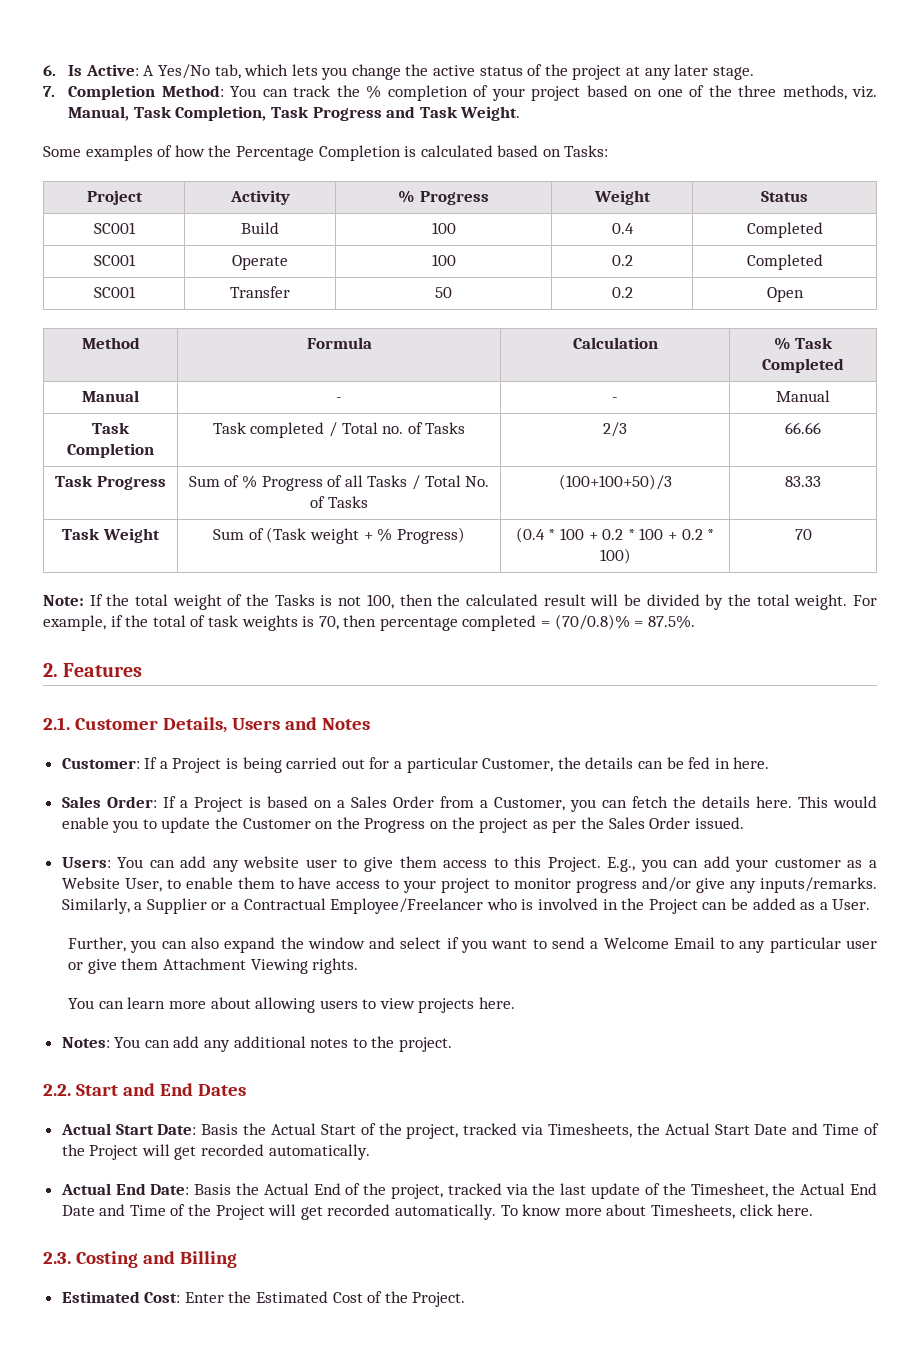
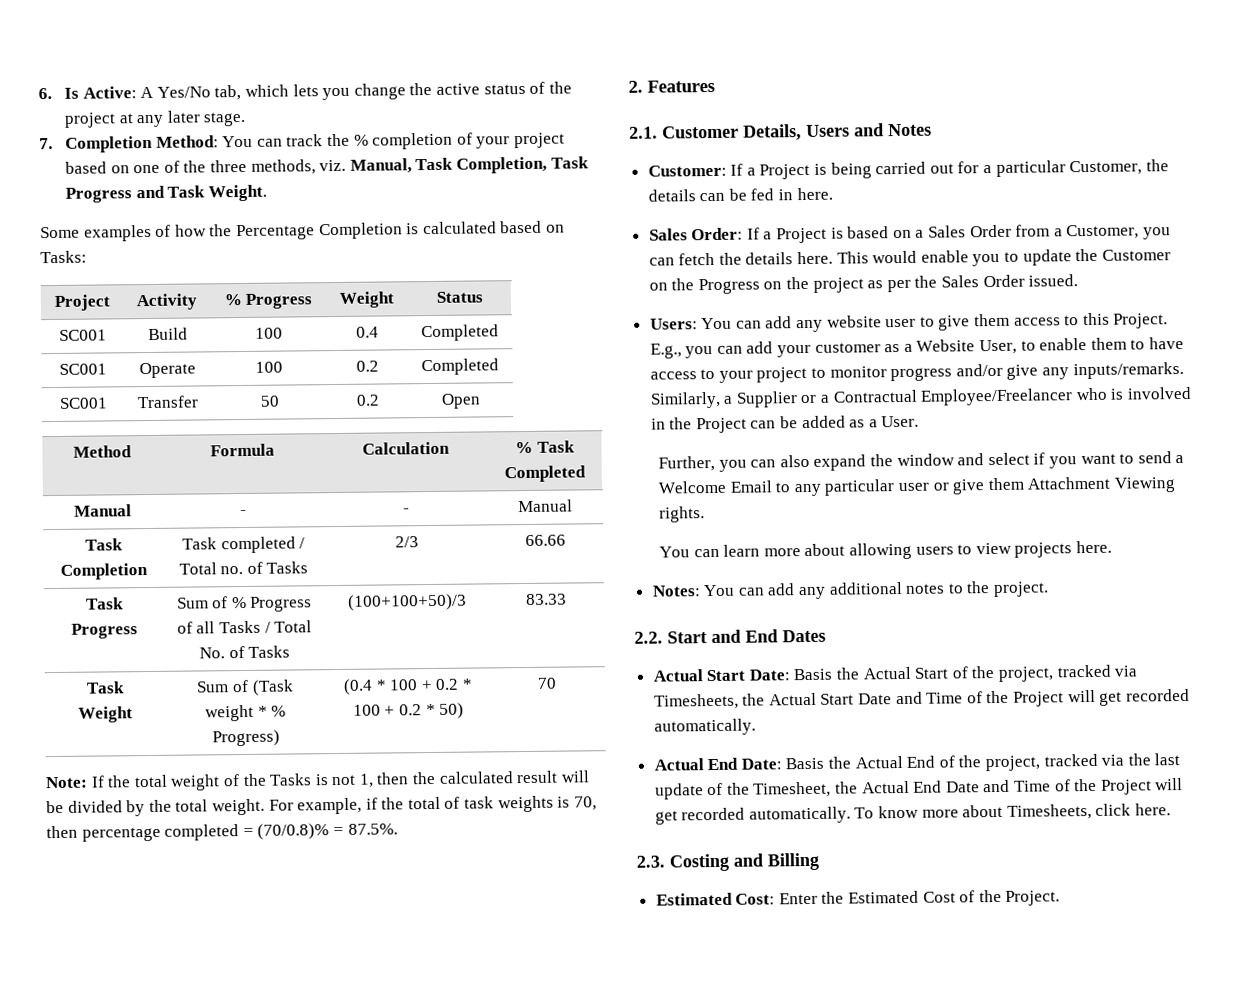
- Task Weight | Sum of (Task weight + % Progress) | (0.4 * 100 + 0.2 * 100 + 0.2 * 100) | 70
+ Task Weight | Sum of (Task weight * % Progress) | (0.4 * 100 + 0.2 * 100 + 0.2 * 50) | 70
- Note: If the total weight of the Tasks is not 100, then the calculated result will be divided by the total weight.
+ Note: If the total weight of the Tasks is not 1, then the calculated result will be divided by the total weight.

